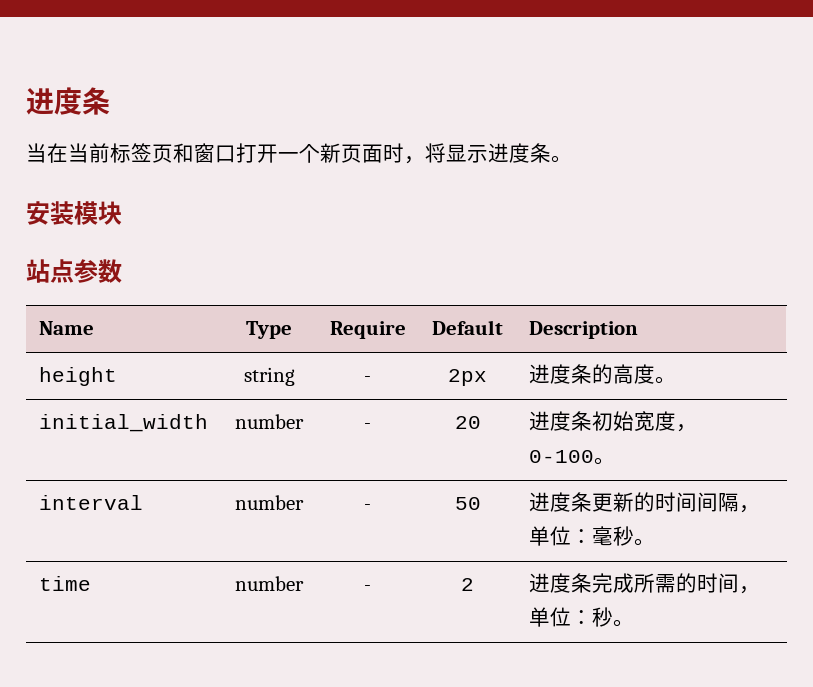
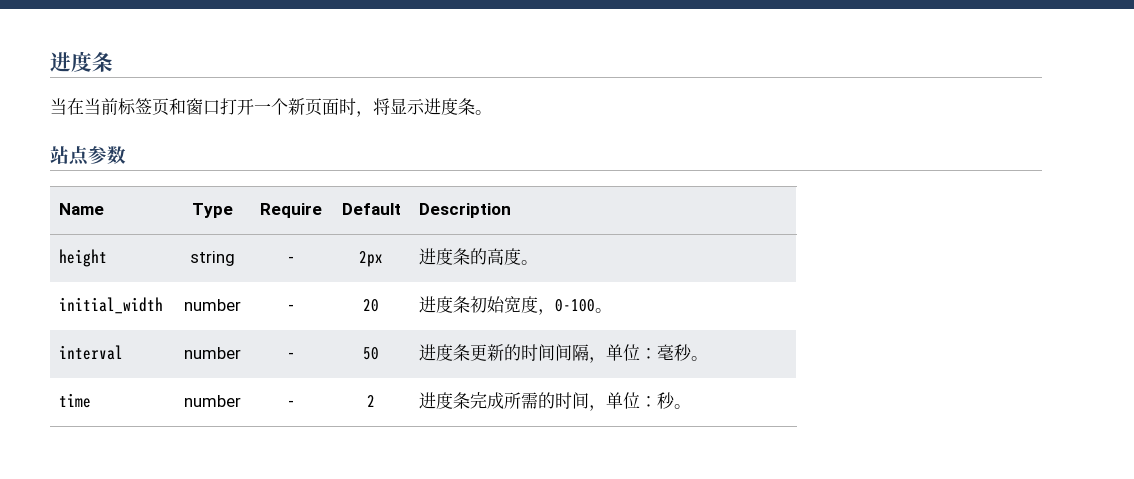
- 安装模块

